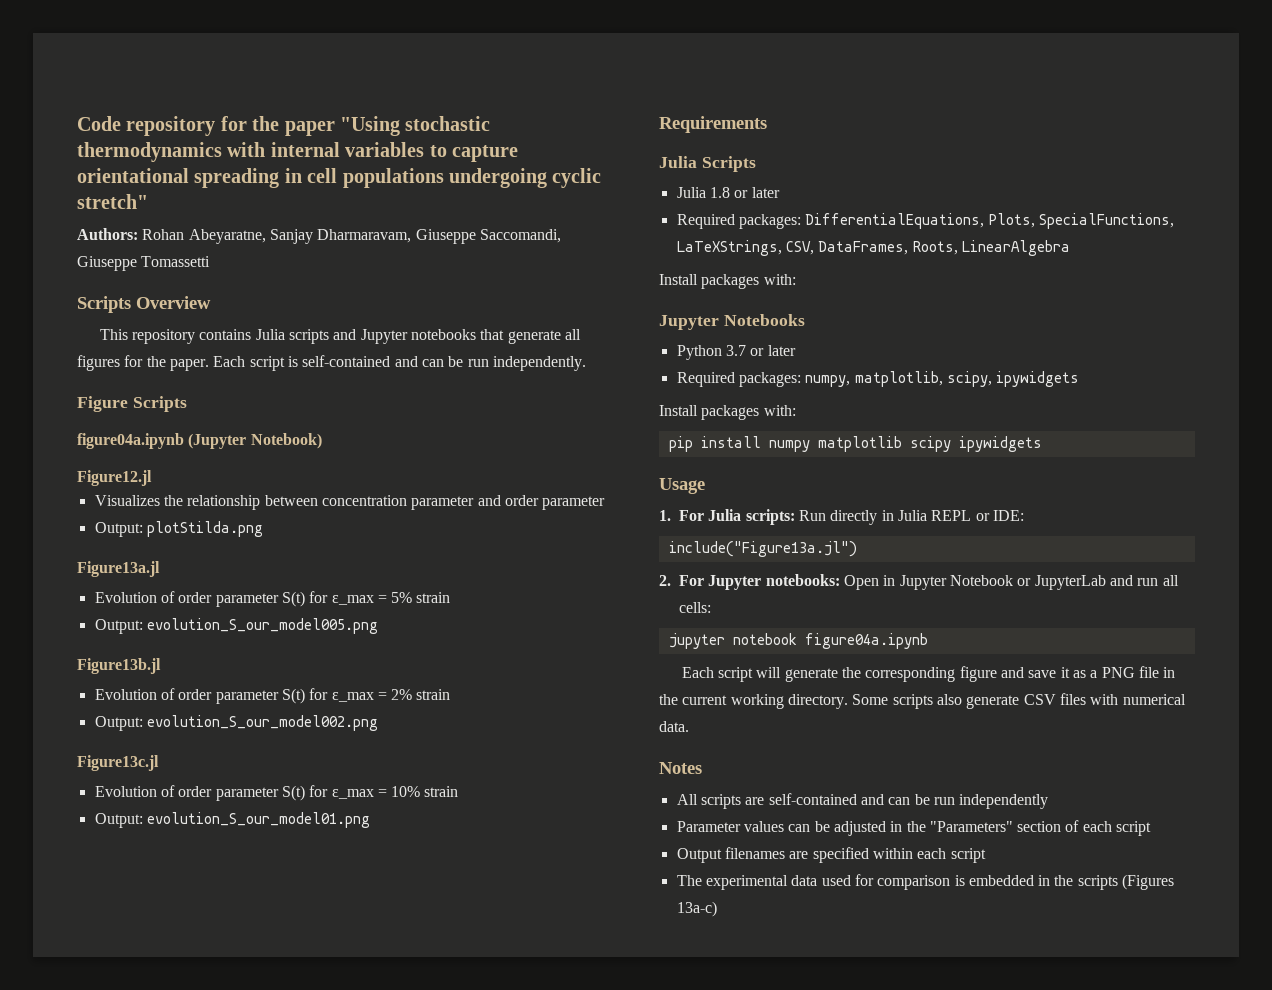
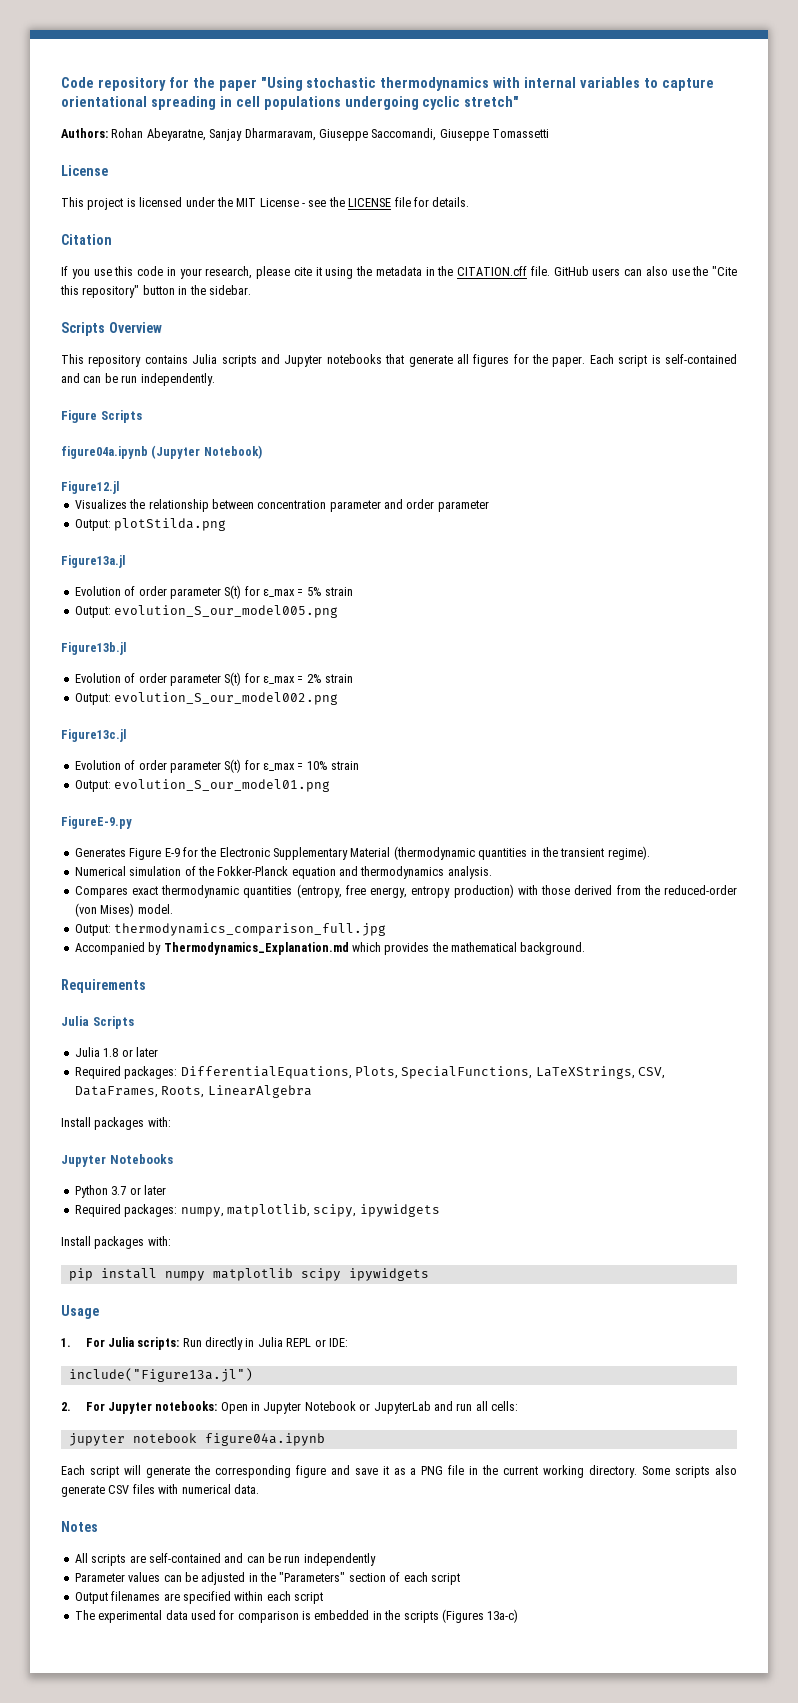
  Authors: Rohan Abeyaratne, Sanjay Dharmaravam, Giuseppe Saccomandi, Giuseppe Tomassetti
+ License
+ This project is licensed under the MIT License - see the LICENSE file for details.
+ Citation
+ If you use this code in your research, please cite it using the metadata in the CITATION.cff file. GitHub users can also use the "Cite this repository" button in the sidebar.
+ FigureE-9.py
+ Generates Figure E-9 for the Electronic Supplementary Material (thermodynamic quantities in the transient regime).
+ Numerical simulation of the Fokker-Planck equation and thermodynamics analysis.
+ Compares exact thermodynamic quantities (entropy, free energy, entropy production) with those derived from the reduced-order (von Mises) model.
+ Output: thermodynamics_comparison_full.jpg
+ Accompanied by Thermodynamics_Explanation.md which provides the mathematical background.

